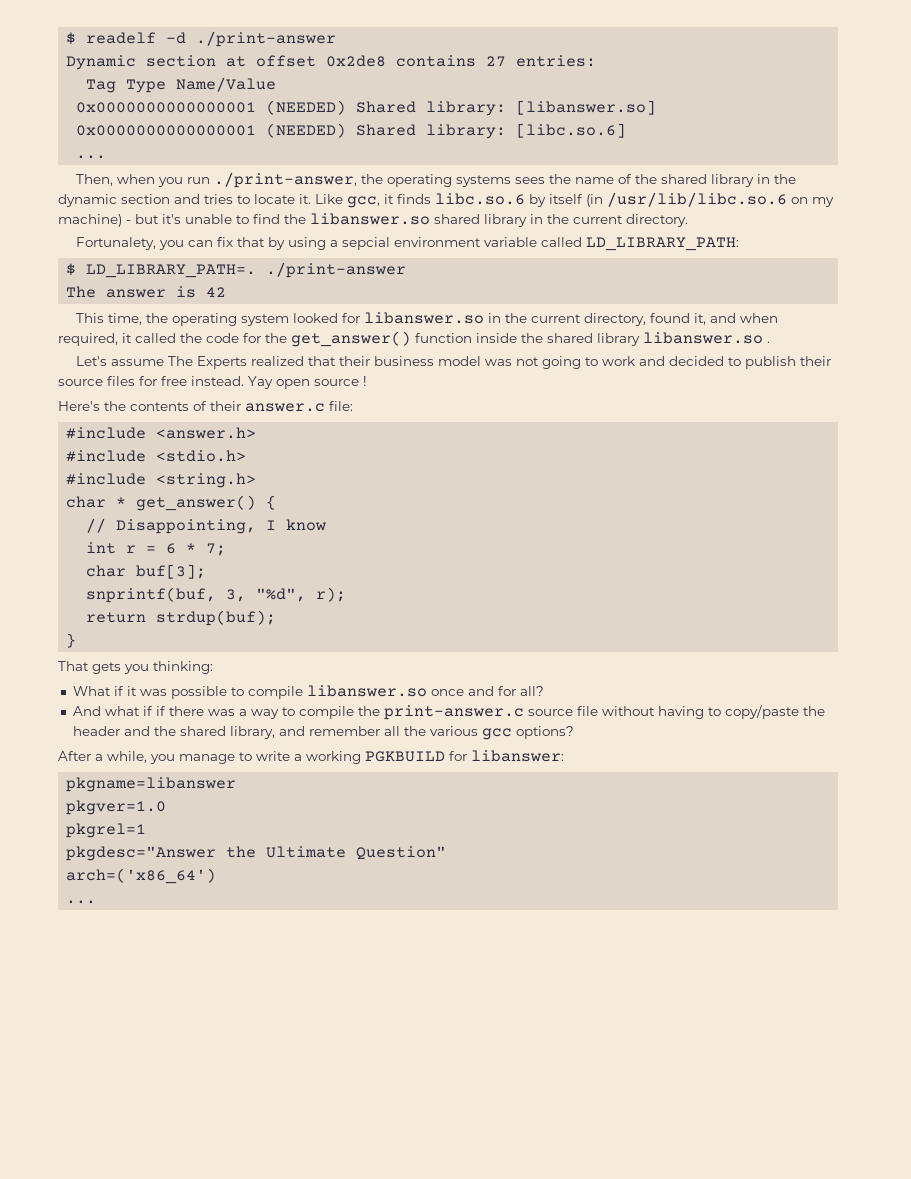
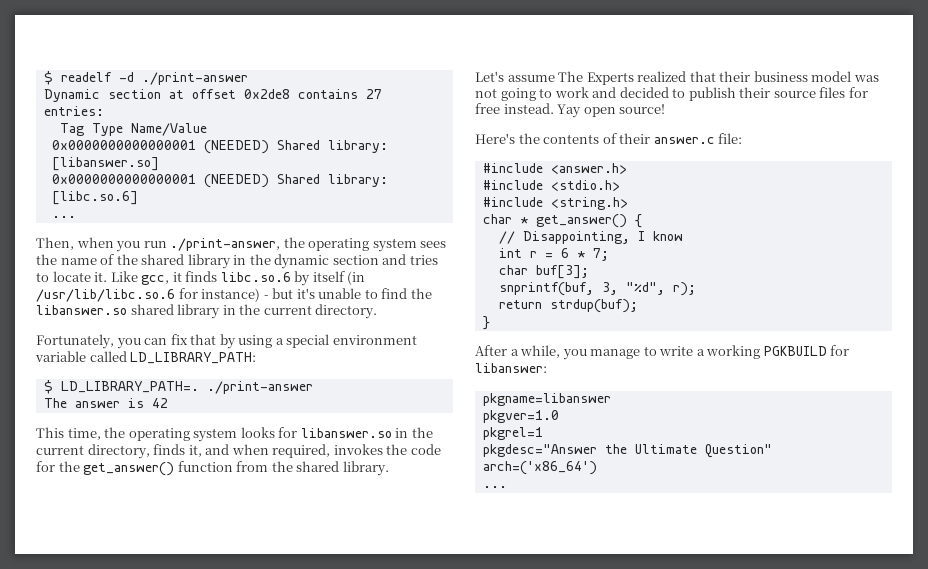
- Then, when you run ./print-answer, the operating systems sees the name of the shared library in the dynamic section and tries to locate it.
+ Then, when you run ./print-answer, the operating system sees the name of the shared library in the dynamic section and tries to locate it.
- Like gcc, it finds libc.so.6 by itself (in /usr/lib/libc.so.6 on my machine) - but it's unable to find the libanswer.so shared library in the current directory.
+ Like gcc, it finds libc.so.6 by itself (in /usr/lib/libc.so.6 for instance) - but it's unable to find the libanswer.so shared library in the current directory.
- Fortunalety, you can fix that by using a sepcial environment variable called LD_LIBRARY_PATH:
+ Fortunately, you can fix that by using a special environment variable called LD_LIBRARY_PATH:
- This time, the operating system looked for libanswer.so in the current directory, found it, and when required, it called the code for the get_answer() function inside the shared library libanswer.so .
+ This time, the operating system looks for libanswer.so in the current directory, finds it, and when required, invokes the code for the get_answer() function from the shared library.
- Yay open source !
+ Yay open source!
- That gets you thinking:
- What if it was possible to compile libanswer.so once and for all?
- And what if if there was a way to compile the print-answer.c source file without having to copy/paste the header and the shared library, and remember all the various gcc options?

